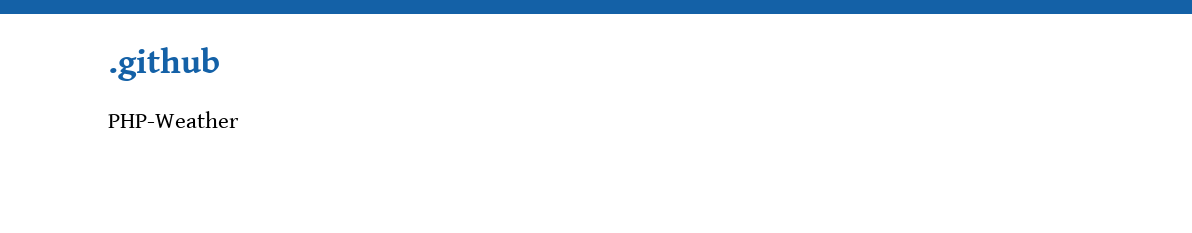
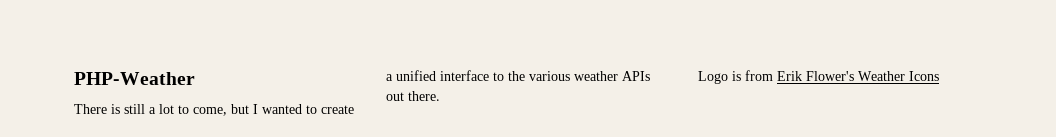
- .github
  PHP-Weather
+ There is still a lot to come, but I wanted to create a unified interface to the various weather APIs out there.
+ Logo is from Erik Flower's Weather Icons

